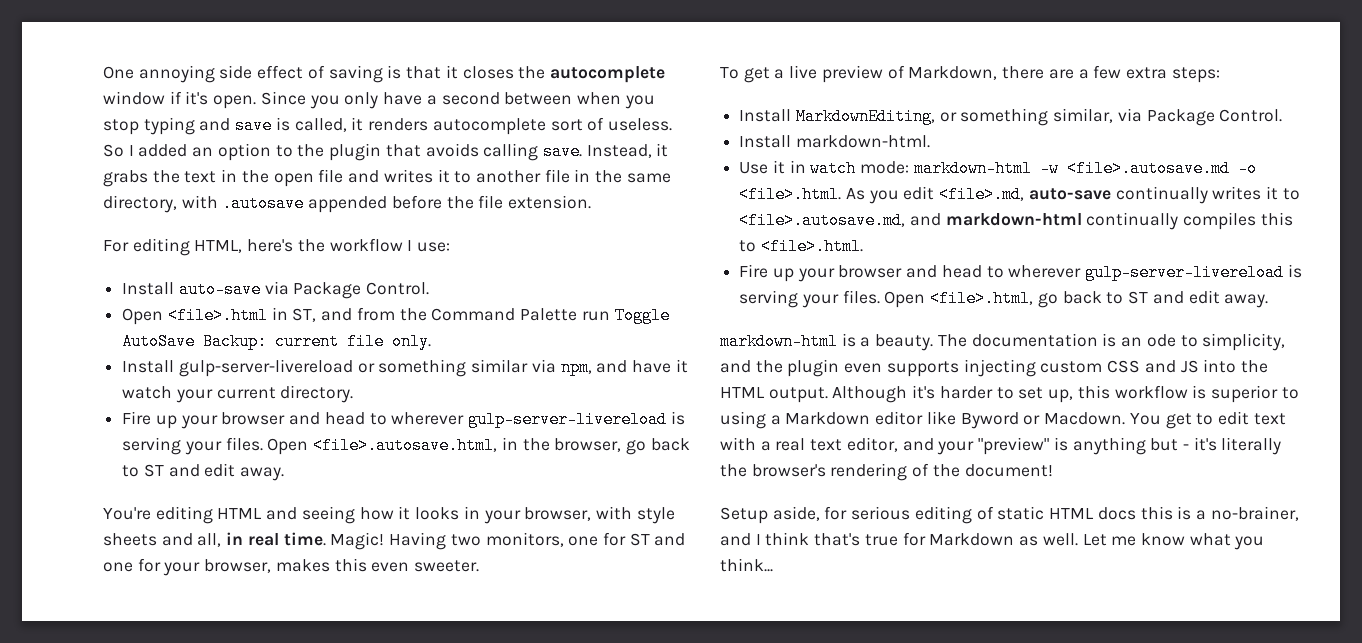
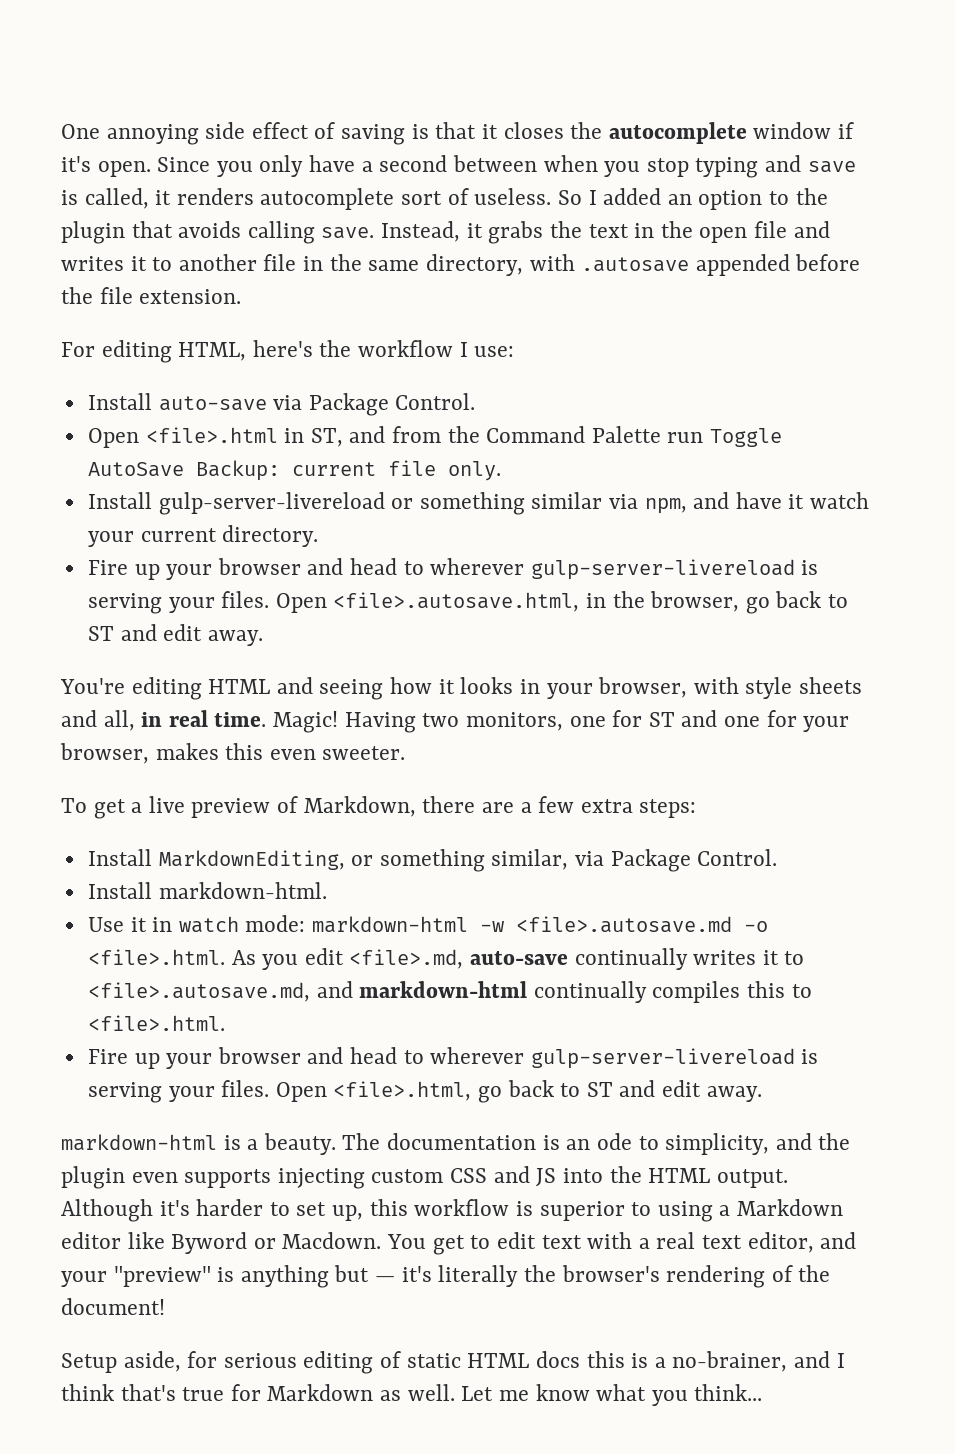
- You get to edit text with a real text editor, and your "preview" is anything but - it's literally the browser's rendering of the document!
+ You get to edit text with a real text editor, and your "preview" is anything but — it's literally the browser's rendering of the document!

